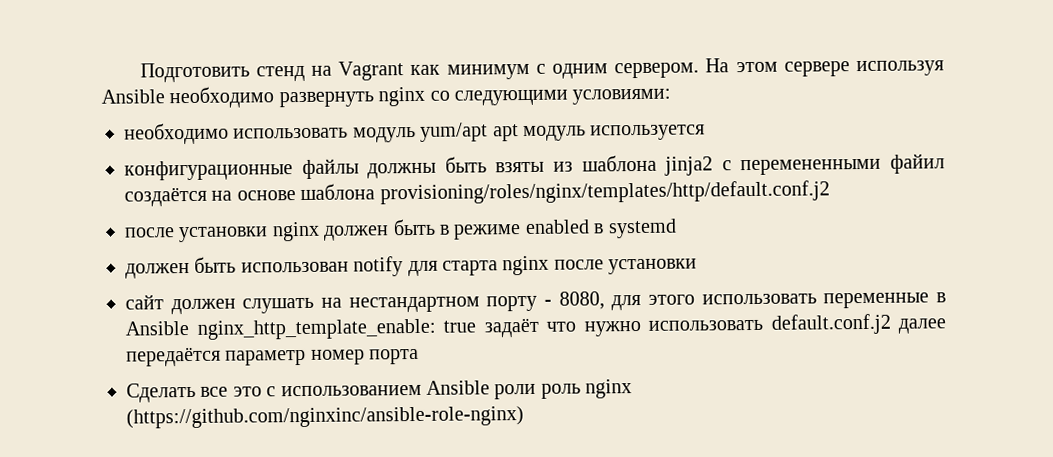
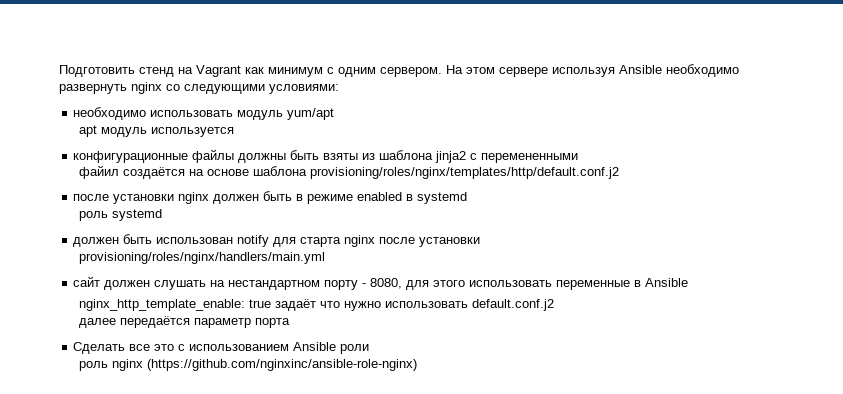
- необходимо использовать модуль yum/apt apt модуль используется
+ необходимо использовать модуль yum/apt
+ apt модуль используется
- конфигурационные файлы должны быть взяты из шаблона jinja2 с перемененными файил создаётся на основе шаблона provisioning/roles/nginx/templates/http/default.conf.j2
+ конфигурационные файлы должны быть взяты из шаблона jinja2 с перемененными
+ файил создаётся на основе шаблона provisioning/roles/nginx/templates/http/default.conf.j2
+ роль systemd
+ provisioning/roles/nginx/handlers/main.yml
- сайт должен слушать на нестандартном порту - 8080, для этого использовать переменные в Ansible nginx_http_template_enable: true задаёт что нужно использовать default.conf.j2 далее передаётся параметр номер порта
+ сайт должен слушать на нестандартном порту - 8080, для этого использовать переменные в Ansible
+ nginx_http_template_enable: true задаёт что нужно использовать default.conf.j2
+ далее передаётся параметр порта
- Сделать все это с использованием Ansible роли роль nginx (https://github.com/nginxinc/ansible-role-nginx)
+ Сделать все это с использованием Ansible роли
+ роль nginx (https://github.com/nginxinc/ansible-role-nginx)

